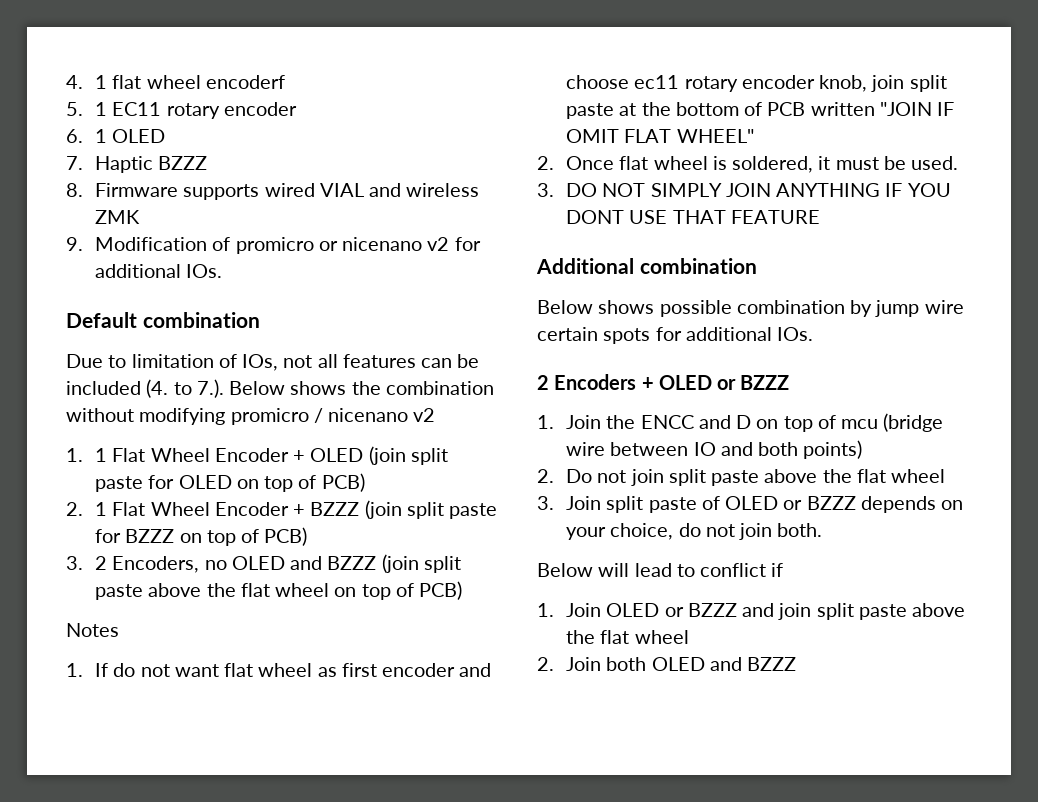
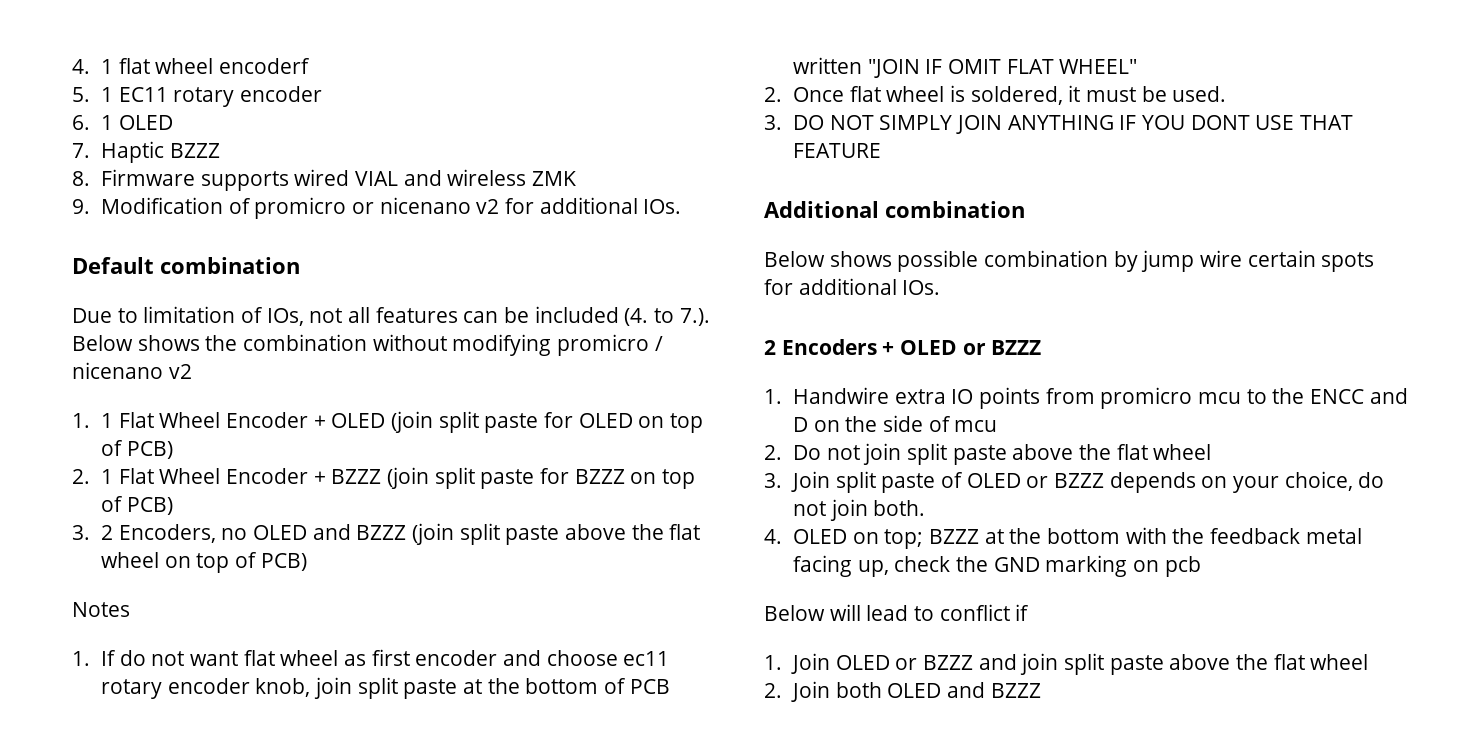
- 1. Join the ENCC and D on top of mcu (bridge wire between IO and both points)
+ 1. Handwire extra IO points from promicro mcu to the ENCC and D on the side of mcu
+ 4. OLED on top; BZZZ at the bottom with the feedback metal facing up, check the GND marking on pcb

